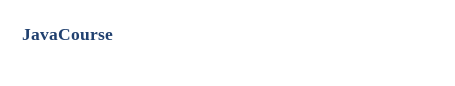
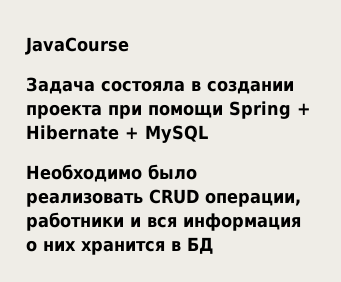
+ Задача состояла в создании проекта при помощи Spring + Hibernate + MySQL
+ Необходимо было реализовать CRUD операции, работники и вся информация о них хранится в БД

